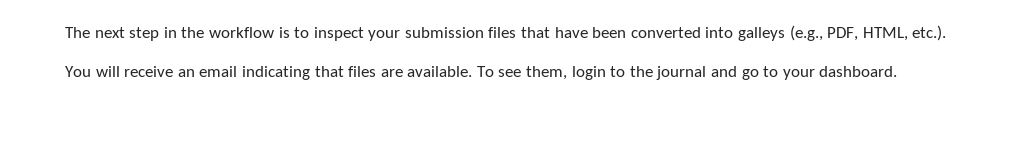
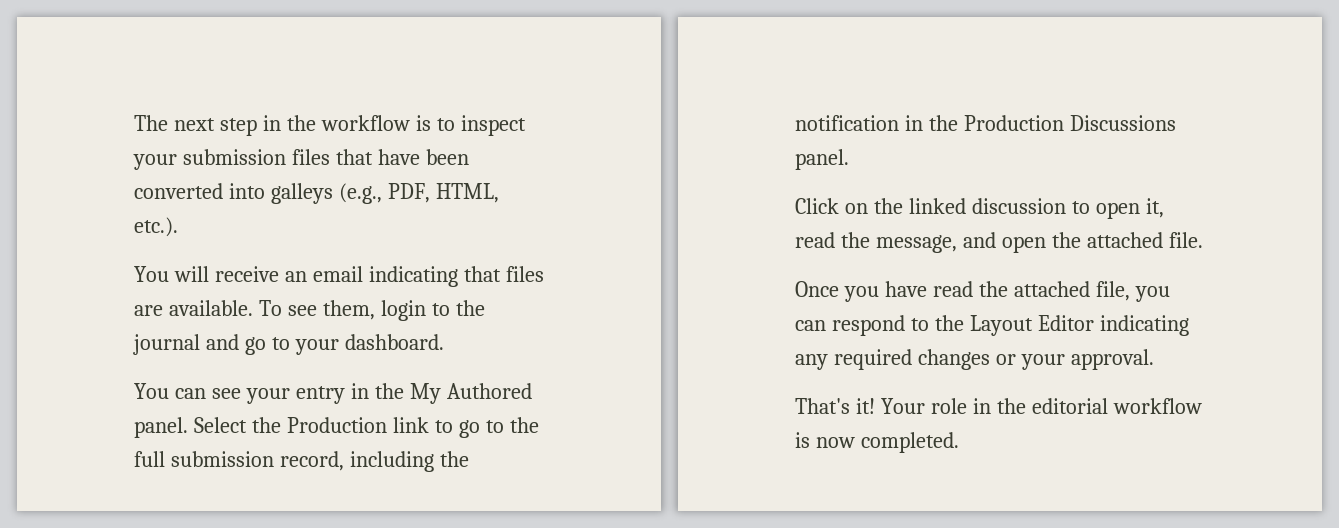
+ You can see your entry in the My Authored panel. Select the Production link to go to the full submission record, including the notification in the Production Discussions panel.
+ Click on the linked discussion to open it, read the message, and open the attached file.
+ Once you have read the attached file, you can respond to the Layout Editor indicating any required changes or your approval.
+ That's it! Your role in the editorial workflow is now completed.

